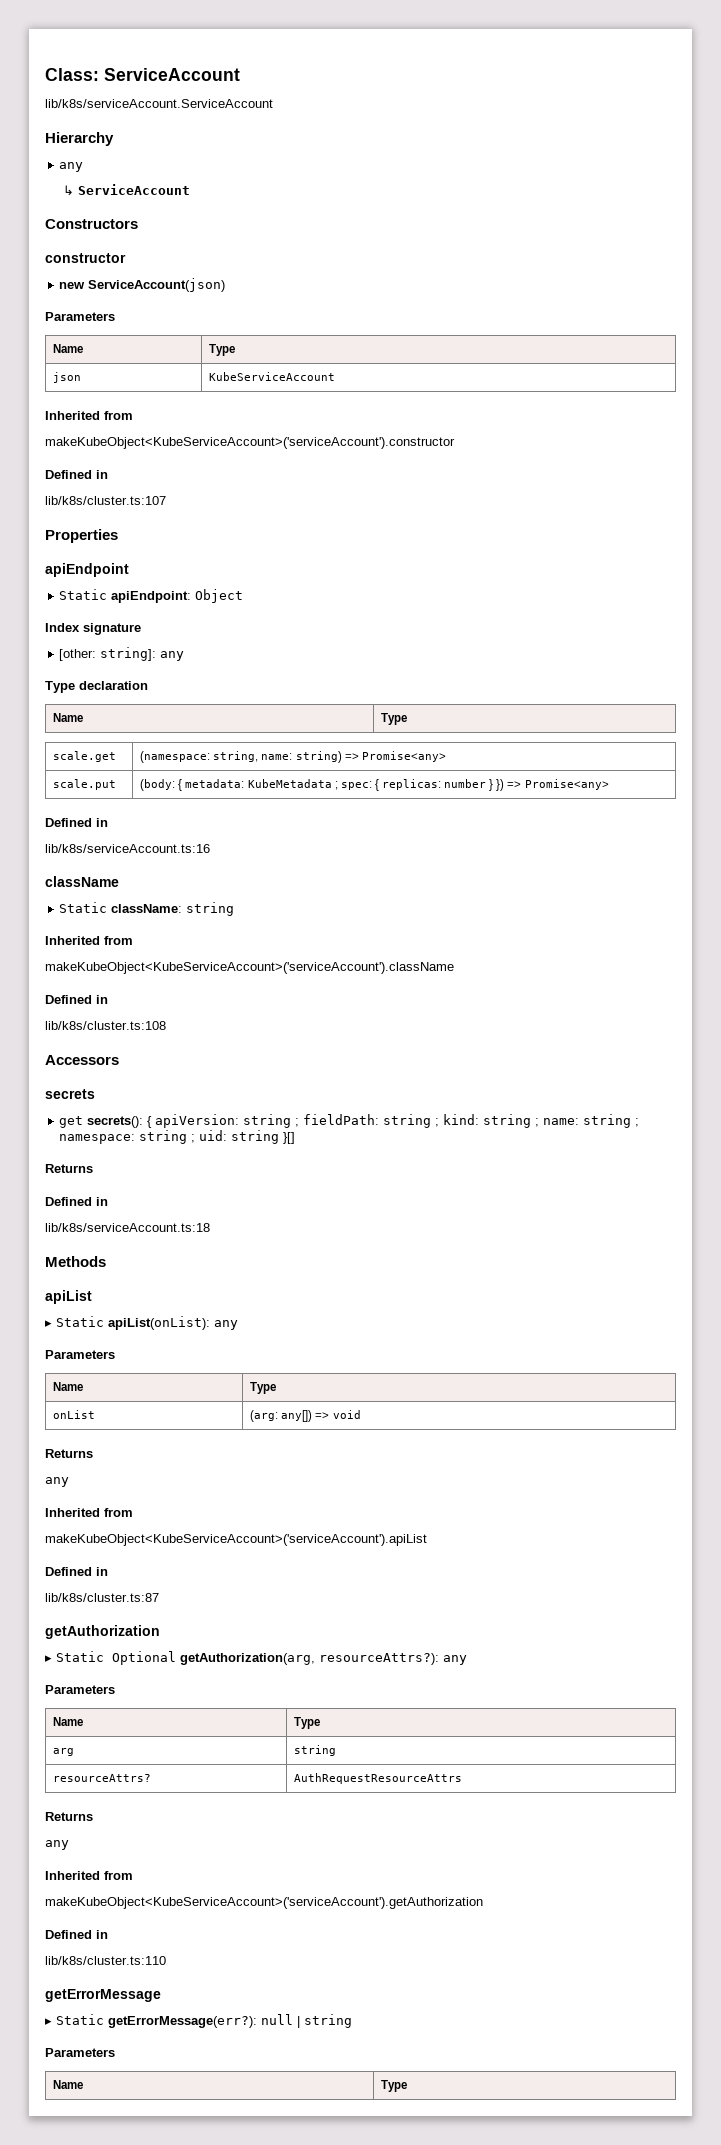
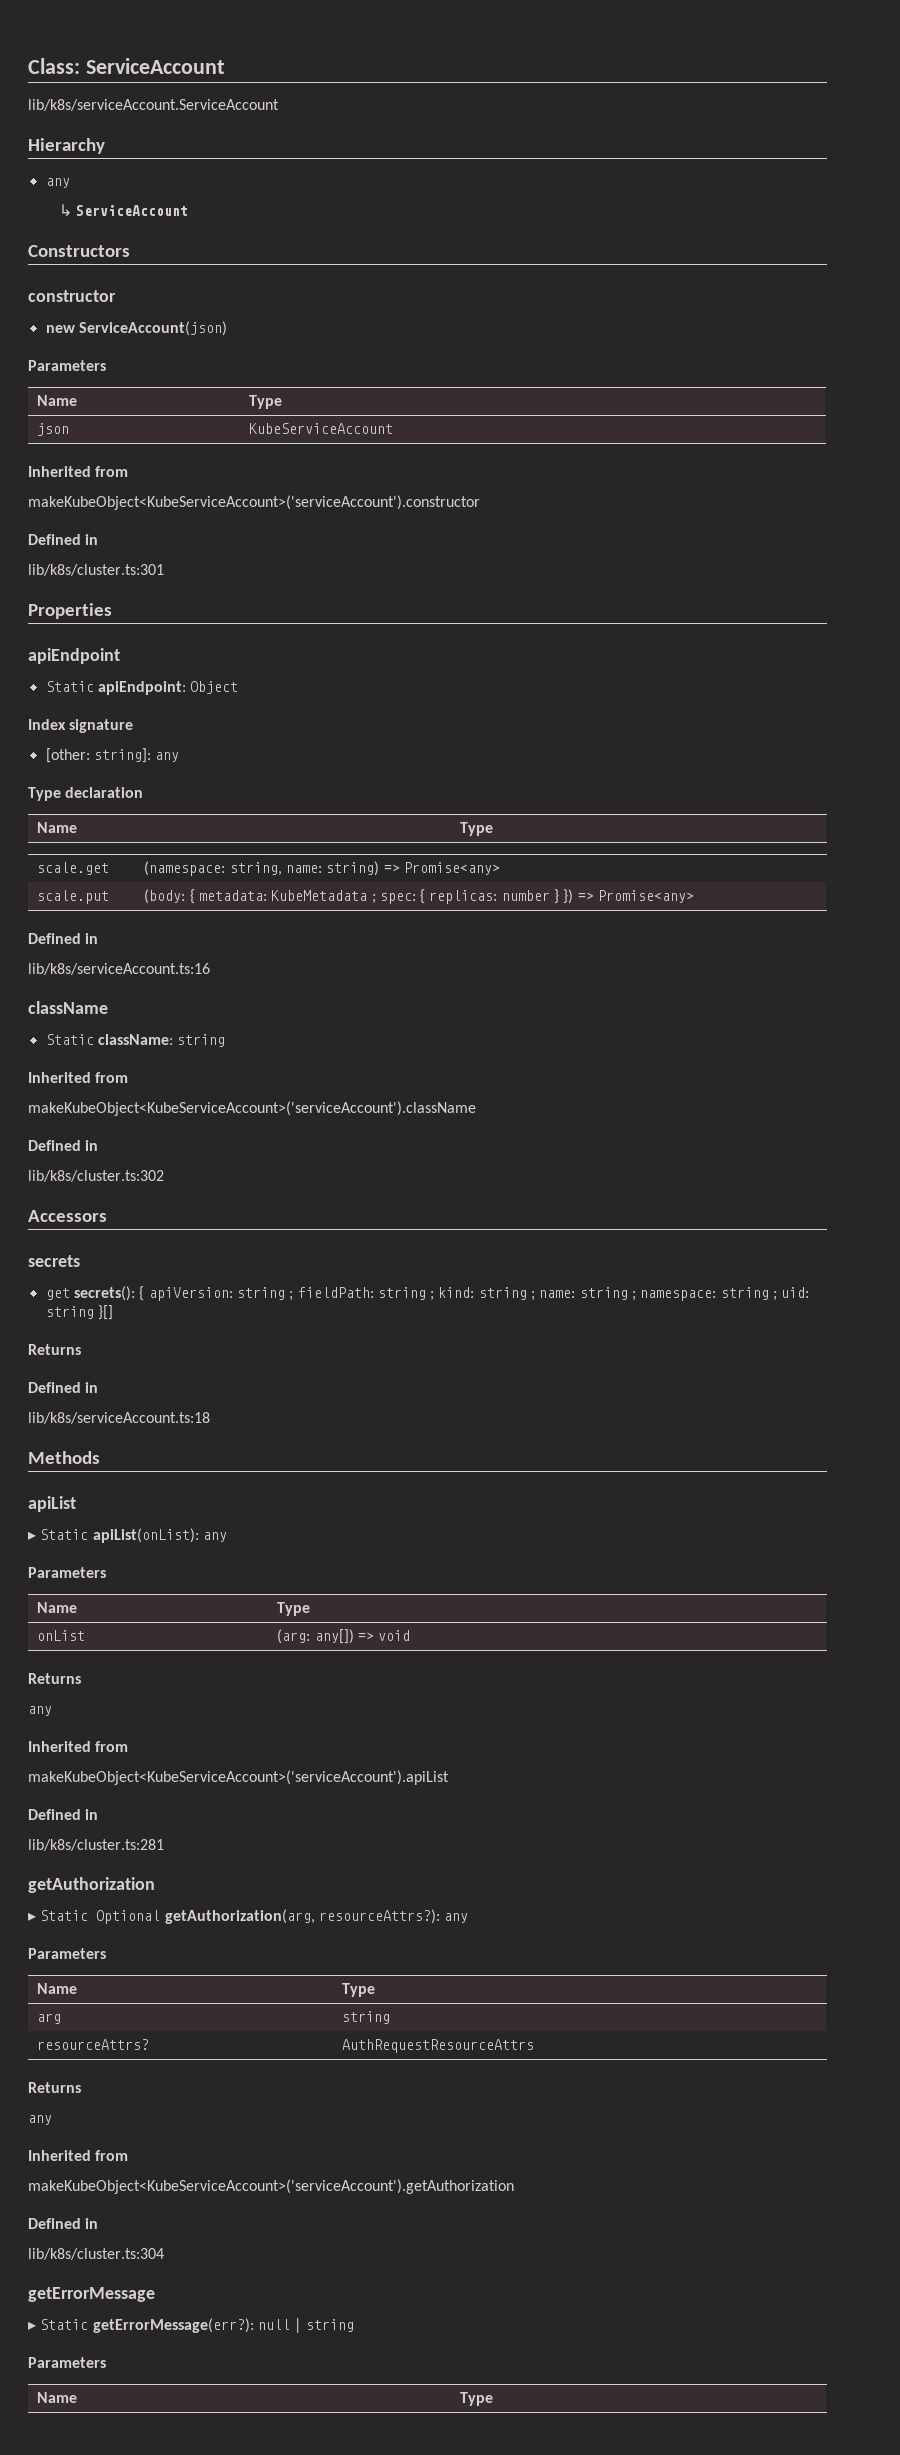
- lib/k8s/cluster.ts:107
+ lib/k8s/cluster.ts:301
- lib/k8s/cluster.ts:108
+ lib/k8s/cluster.ts:302
- lib/k8s/cluster.ts:87
+ lib/k8s/cluster.ts:281
- lib/k8s/cluster.ts:110
+ lib/k8s/cluster.ts:304

